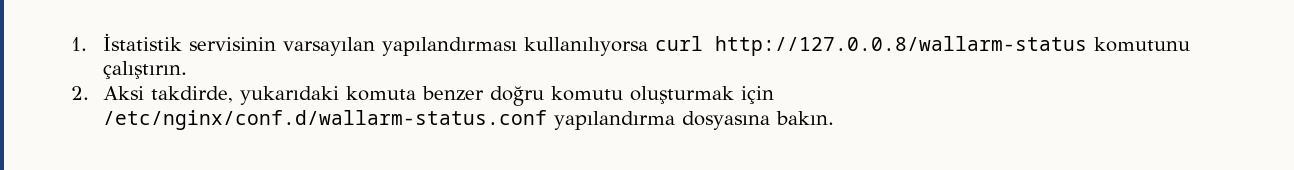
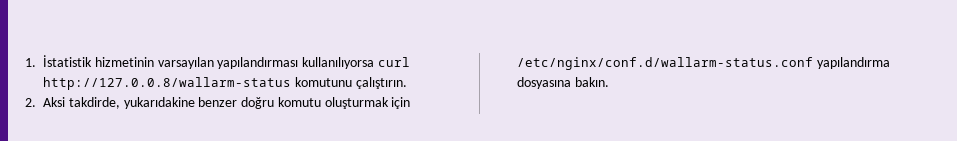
- 1. İstatistik servisinin varsayılan yapılandırması kullanılıyorsa curl http://127.0.0.8/wallarm-status komutunu çalıştırın.
+ 1. İstatistik hizmetinin varsayılan yapılandırması kullanılıyorsa curl http://127.0.0.8/wallarm-status komutunu çalıştırın.
- 2. Aksi takdirde, yukarıdaki komuta benzer doğru komutu oluşturmak için /etc/nginx/conf.d/wallarm-status.conf yapılandırma dosyasına bakın.
+ 2. Aksi takdirde, yukarıdakine benzer doğru komutu oluşturmak için /etc/nginx/conf.d/wallarm-status.conf yapılandırma dosyasına bakın.

